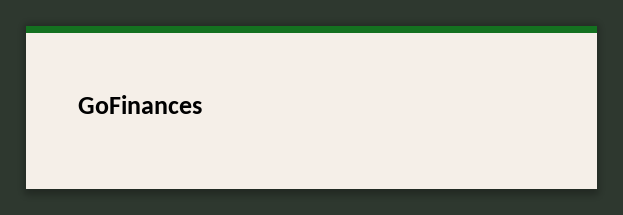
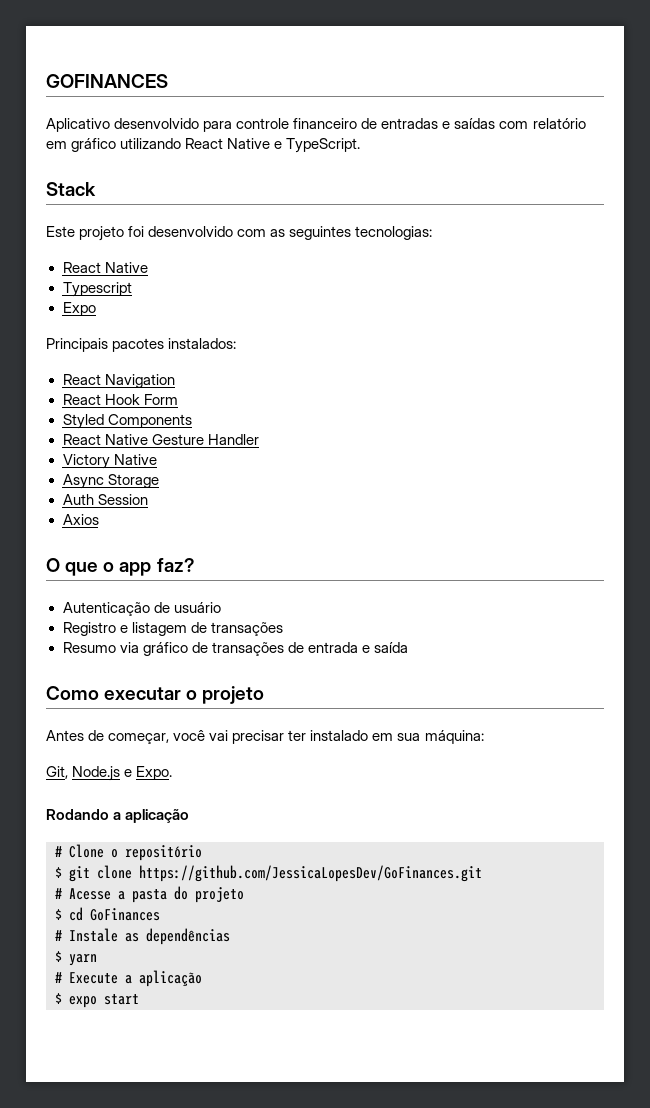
- GoFinances
+ GOFINANCES
+ Aplicativo desenvolvido para controle financeiro de entradas e saídas com relatório em gráfico utilizando React Native e TypeScript.
+ Stack
+ Este projeto foi desenvolvido com as seguintes tecnologias:
+ React Native
+ Typescript
+ Expo
+ Principais pacotes instalados:
+ React Navigation
+ React Hook Form
+ Styled Components
+ React Native Gesture Handler
+ Victory Native
+ Async Storage
+ Auth Session
+ Axios
+ O que o app faz?
+ Autenticação de usuário
+ Registro e listagem de transações
+ Resumo via gráfico de transações de entrada e saída
+ Como executar o projeto
+ Antes de começar, você vai precisar ter instalado em sua máquina:
+ Git, Node.js e Expo.
+ Rodando a aplicação
+ # Clone o repositório
+ $ git clone https://github.com/JessicaLopesDev/GoFinances.git
+ # Acesse a pasta do projeto
+ $ cd GoFinances
+ # Instale as dependências
+ $ yarn
+ # Execute a aplicação
+ $ expo start

